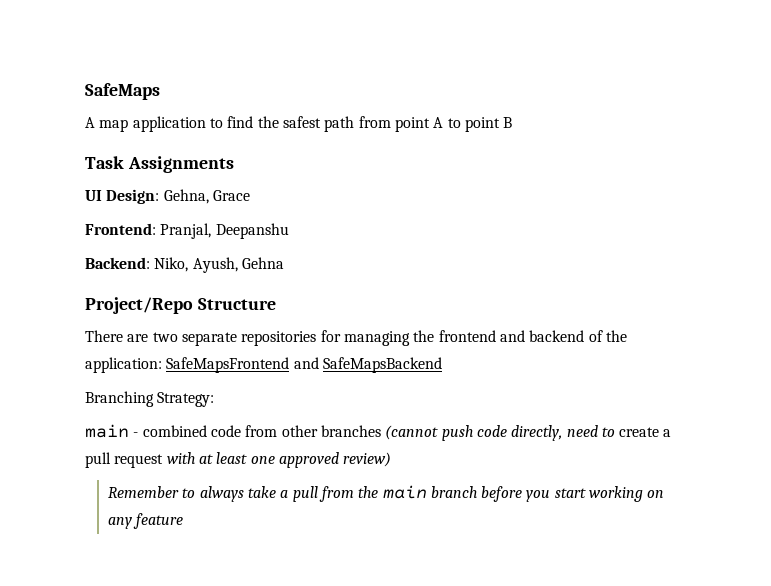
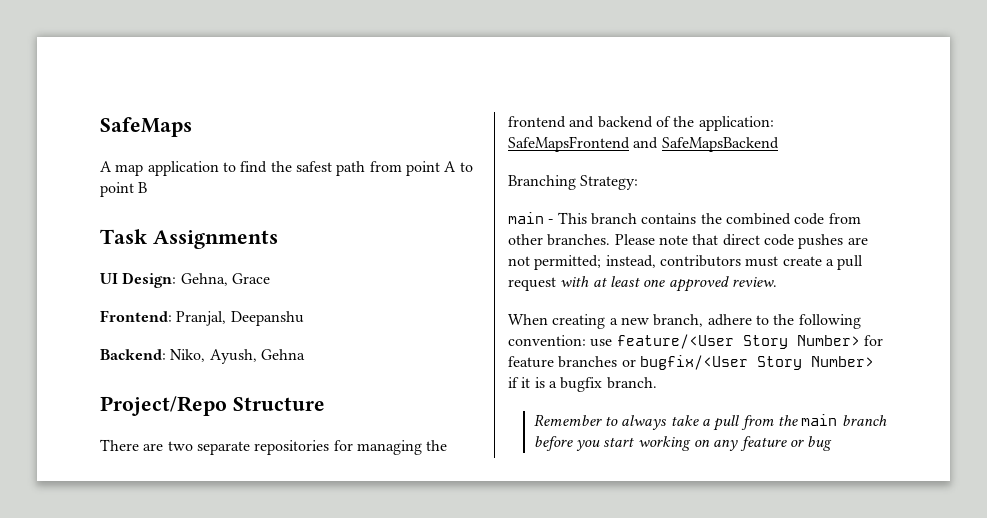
- main - combined code from other branches (cannot push code directly, need to create a pull request with at least one approved review)
+ main - This branch contains the combined code from other branches. Please note that direct code pushes are not permitted; instead, contributors must create a pull request with at least one approved review.
+ When creating a new branch, adhere to the following convention: use feature/<User Story Number> for feature branches or bugfix/<User Story Number> if it is a bugfix branch.
- Remember to always take a pull from the main branch before you start working on any feature
+ Remember to always take a pull from the main branch before you start working on any feature or bug

